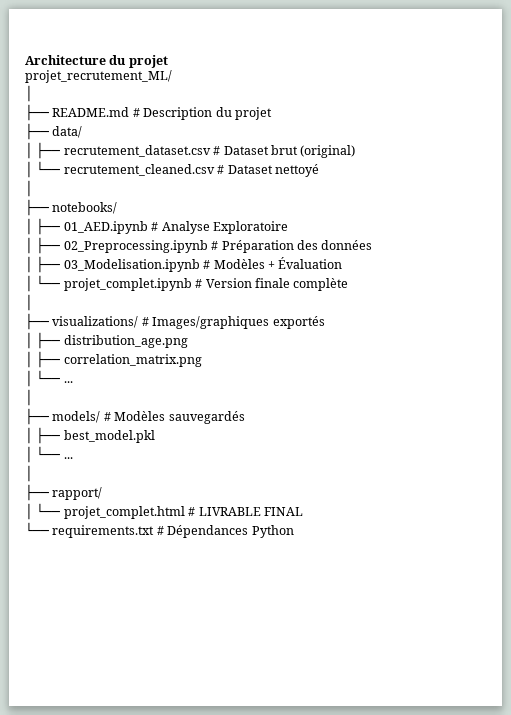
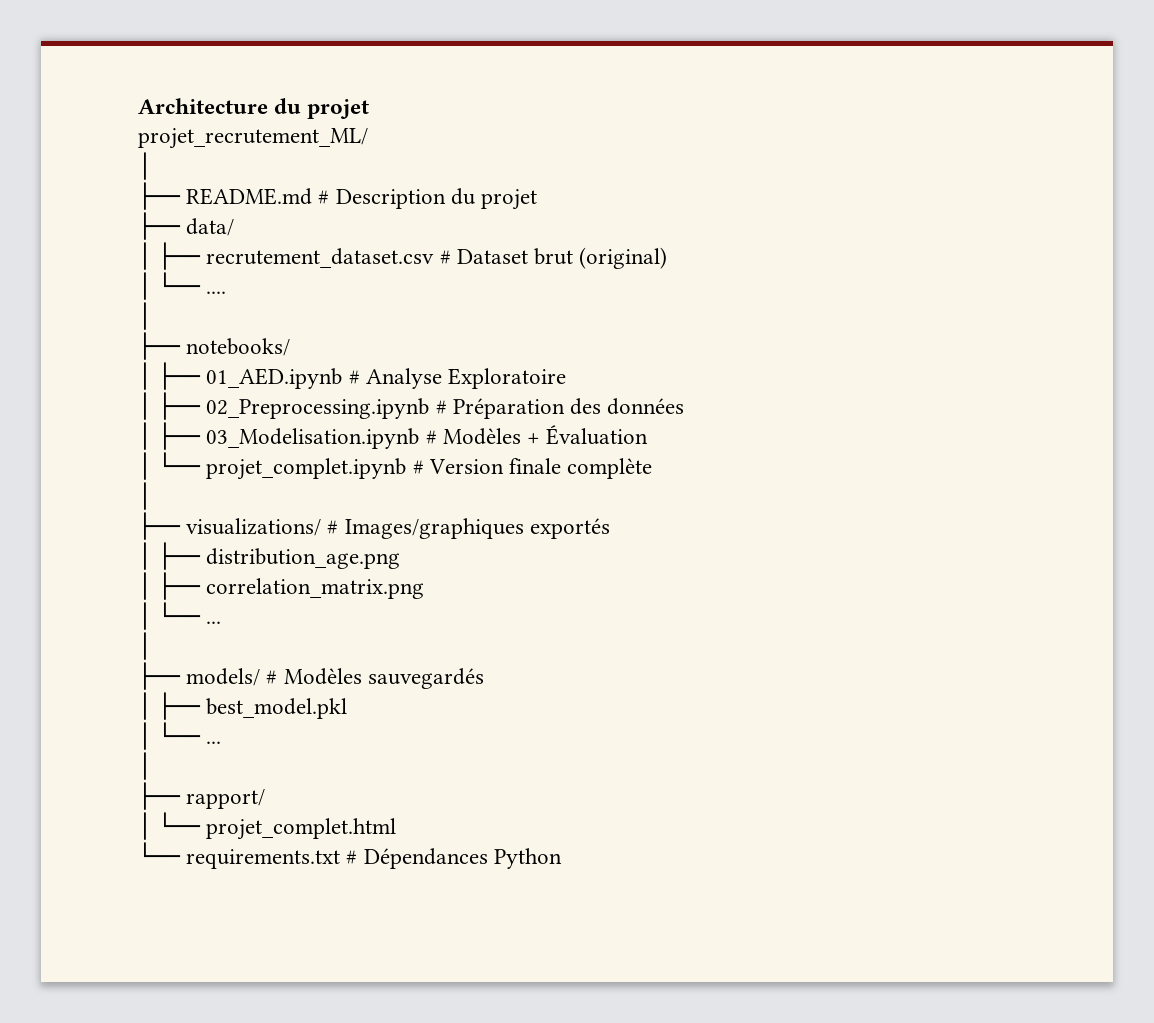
- │ └── recrutement_cleaned.csv # Dataset nettoyé
+ │ └── ....
- │ └── projet_complet.html # LIVRABLE FINAL
+ │ └── projet_complet.html

